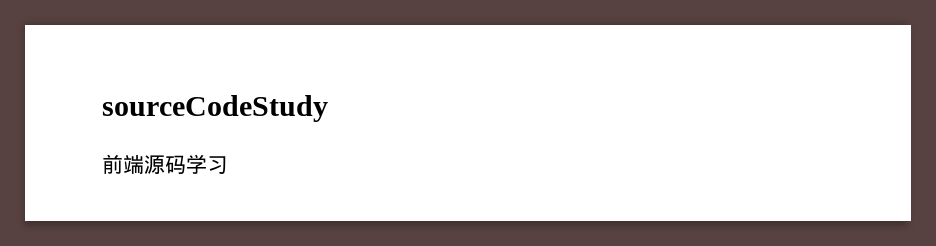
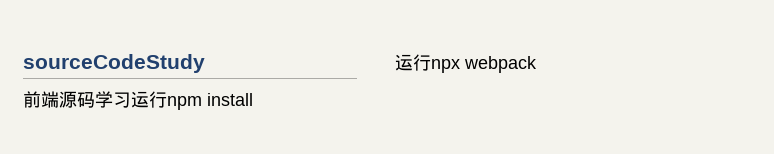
- 前端源码学习
+ 前端源码学习运行npm install
+ 运行npx webpack

